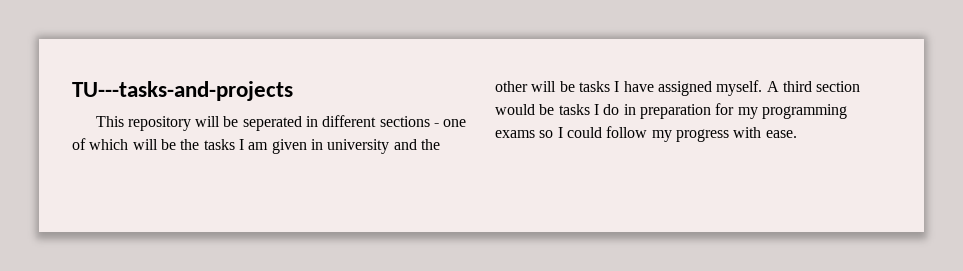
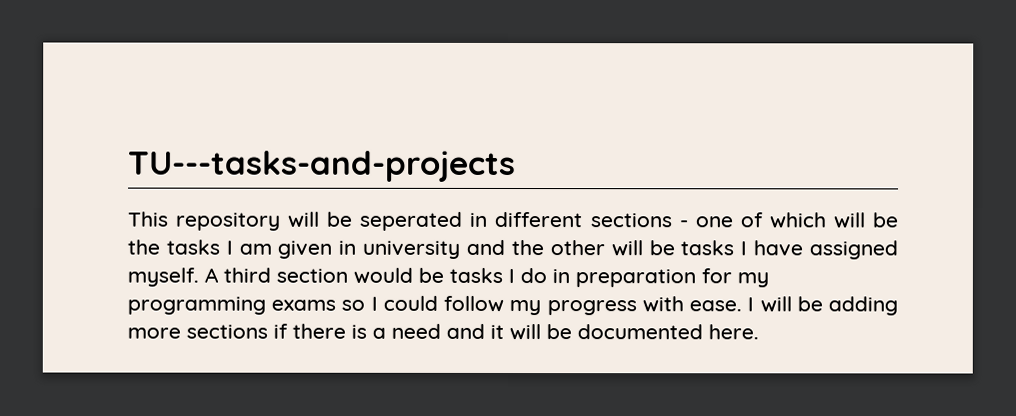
+ I will be adding more sections if there is a need and it will be documented here.

